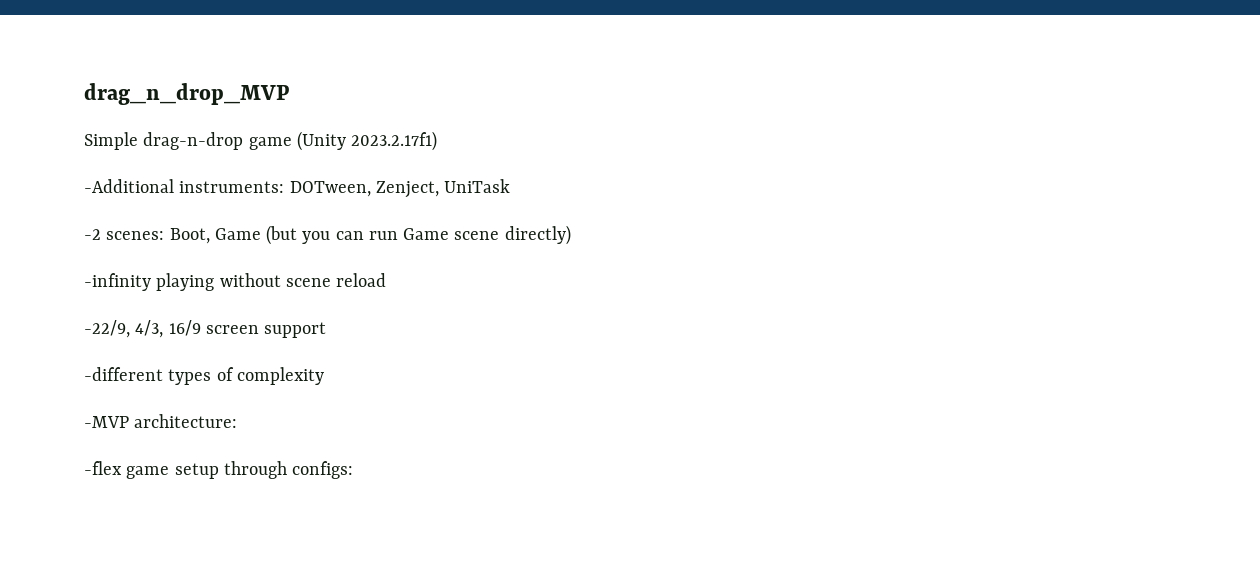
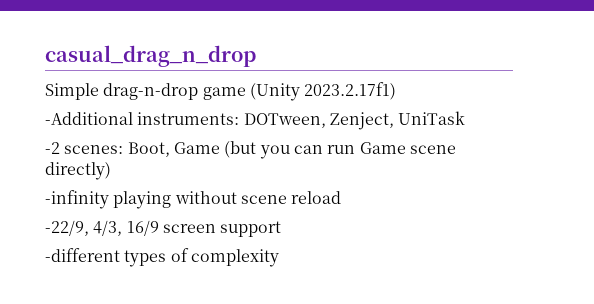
- drag_n_drop_MVP
+ casual_drag_n_drop
- -MVP architecture:
- -flex game setup through configs:

